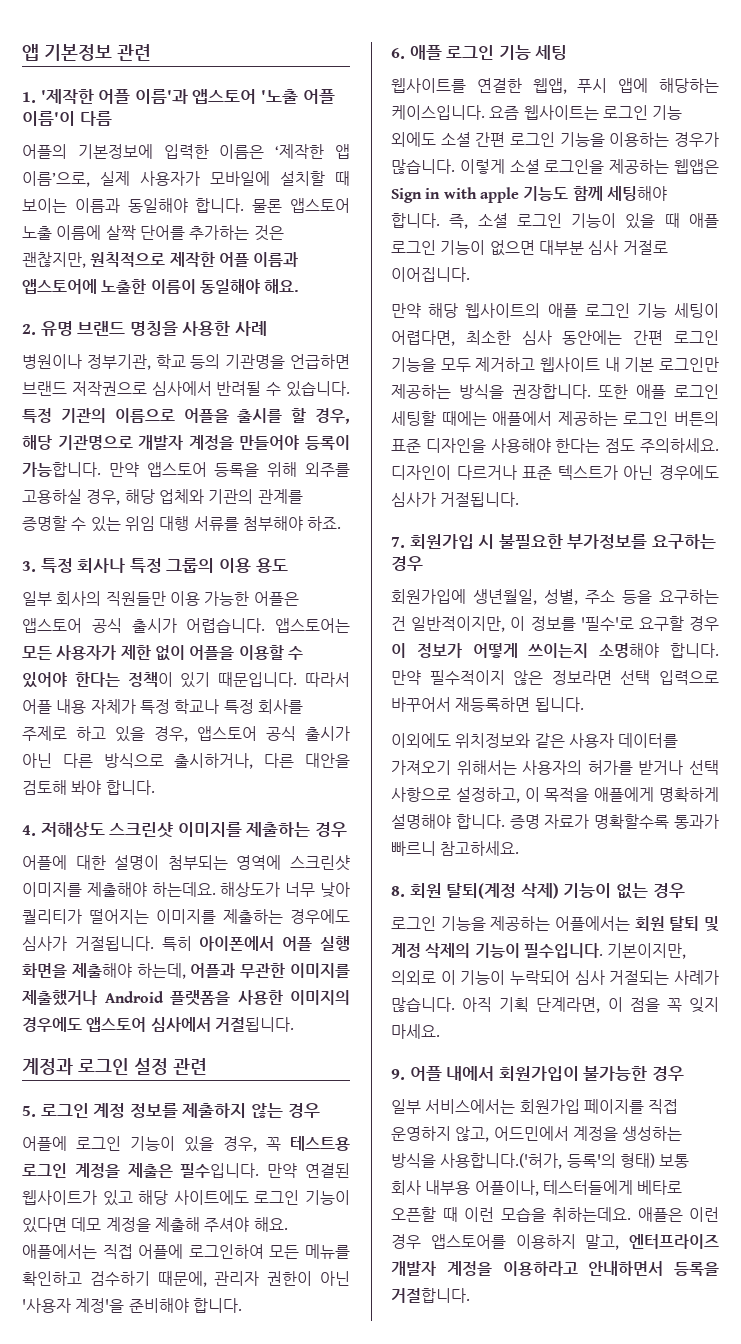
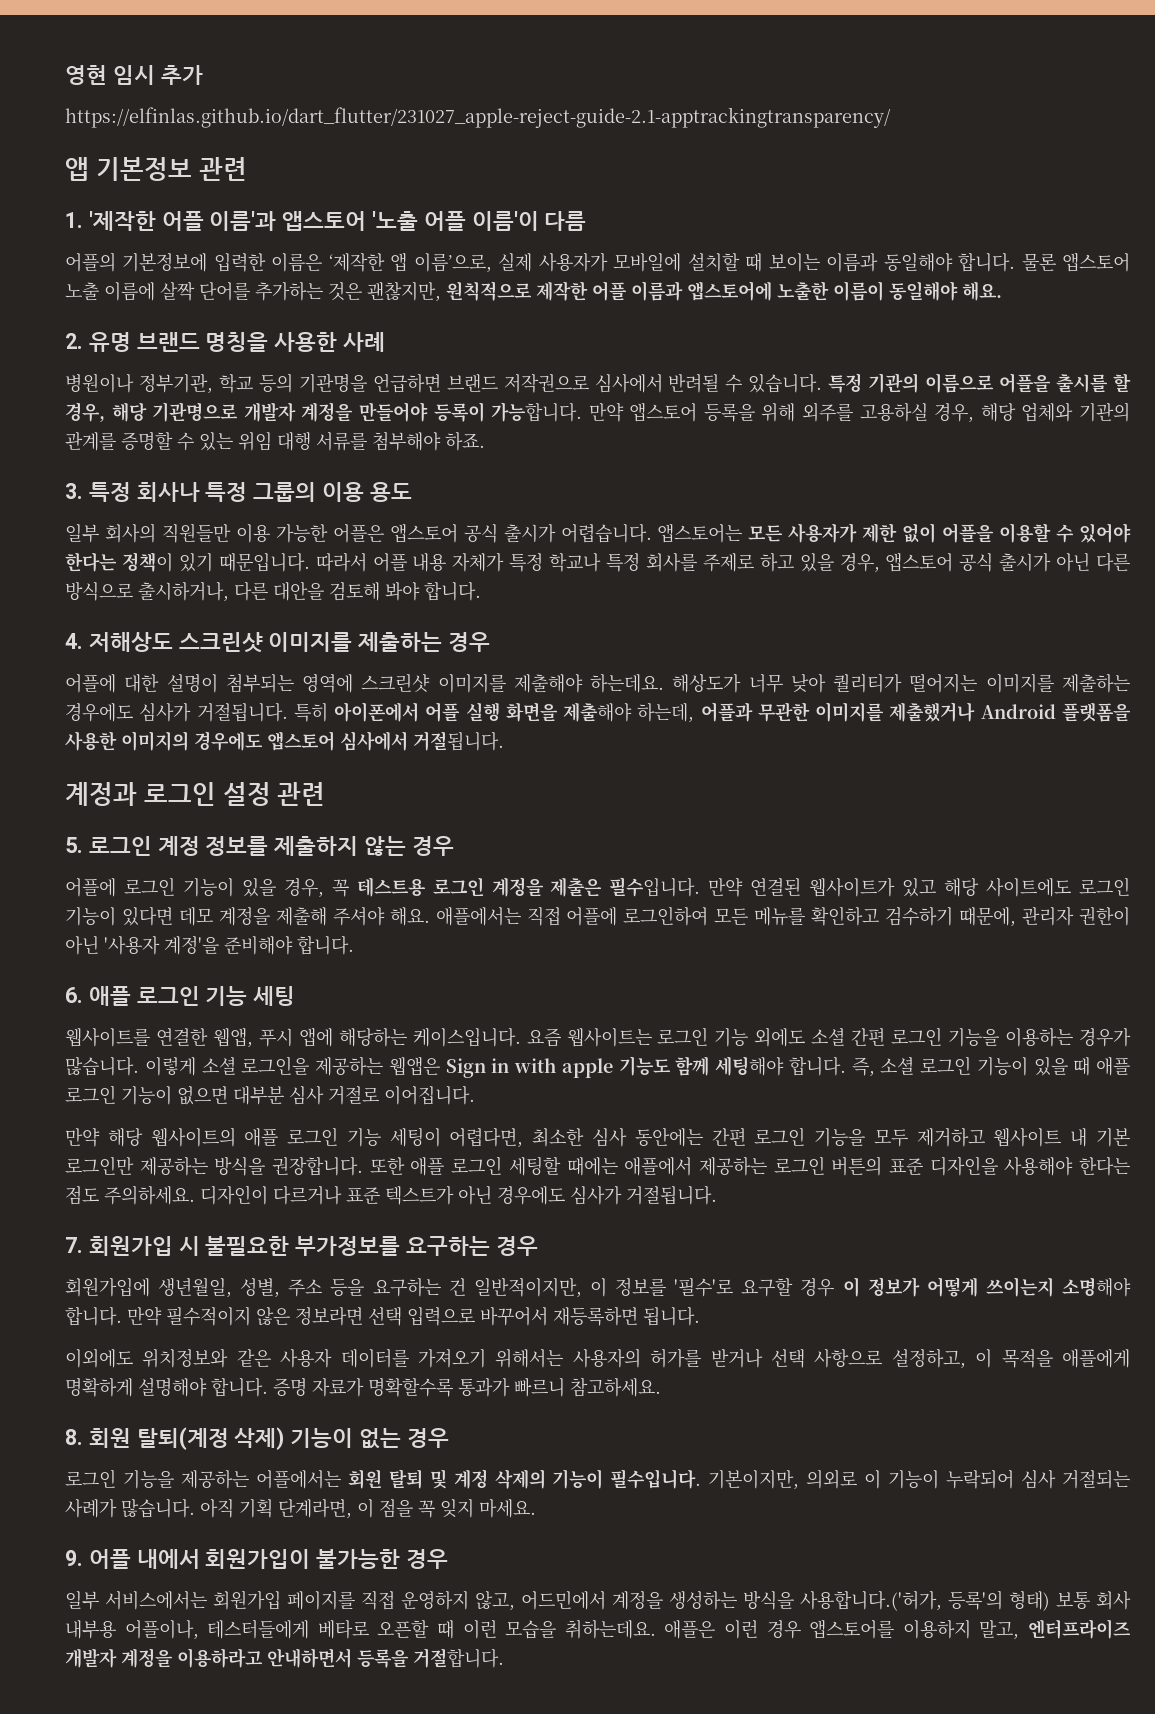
+ 영현 임시 추가
+ https://elfinlas.github.io/dart_flutter/231027_apple-reject-guide-2.1-apptrackingtransparency/

